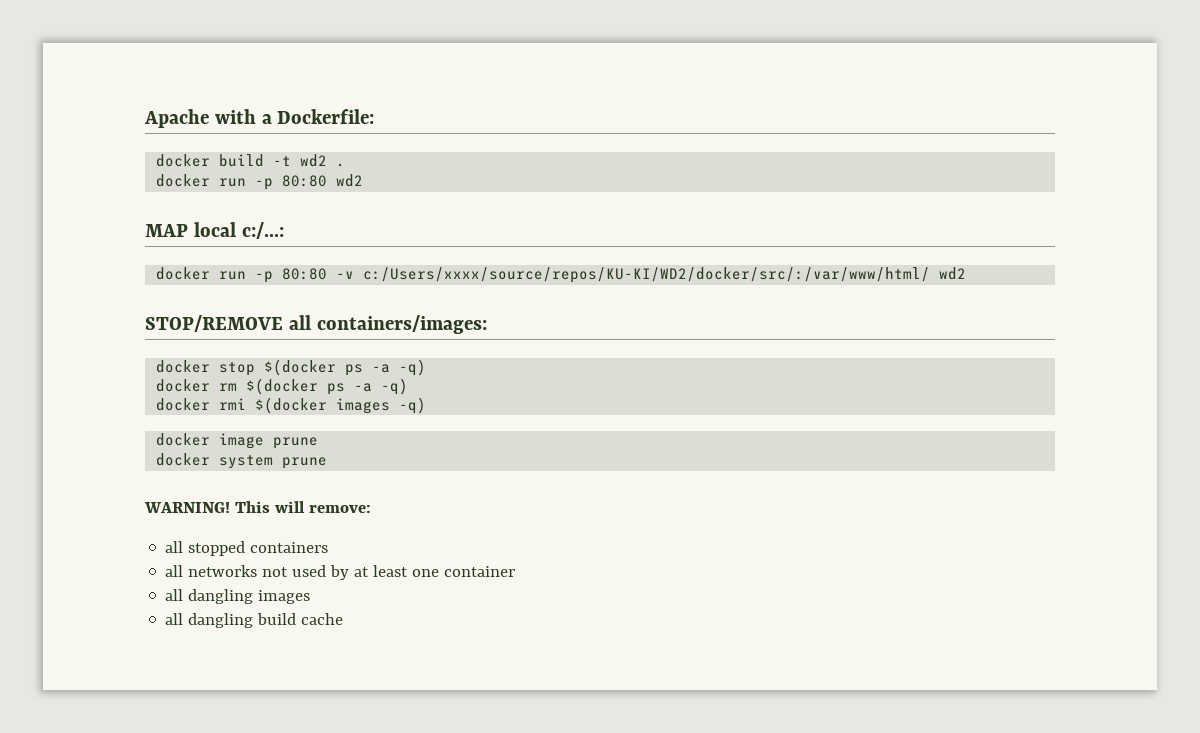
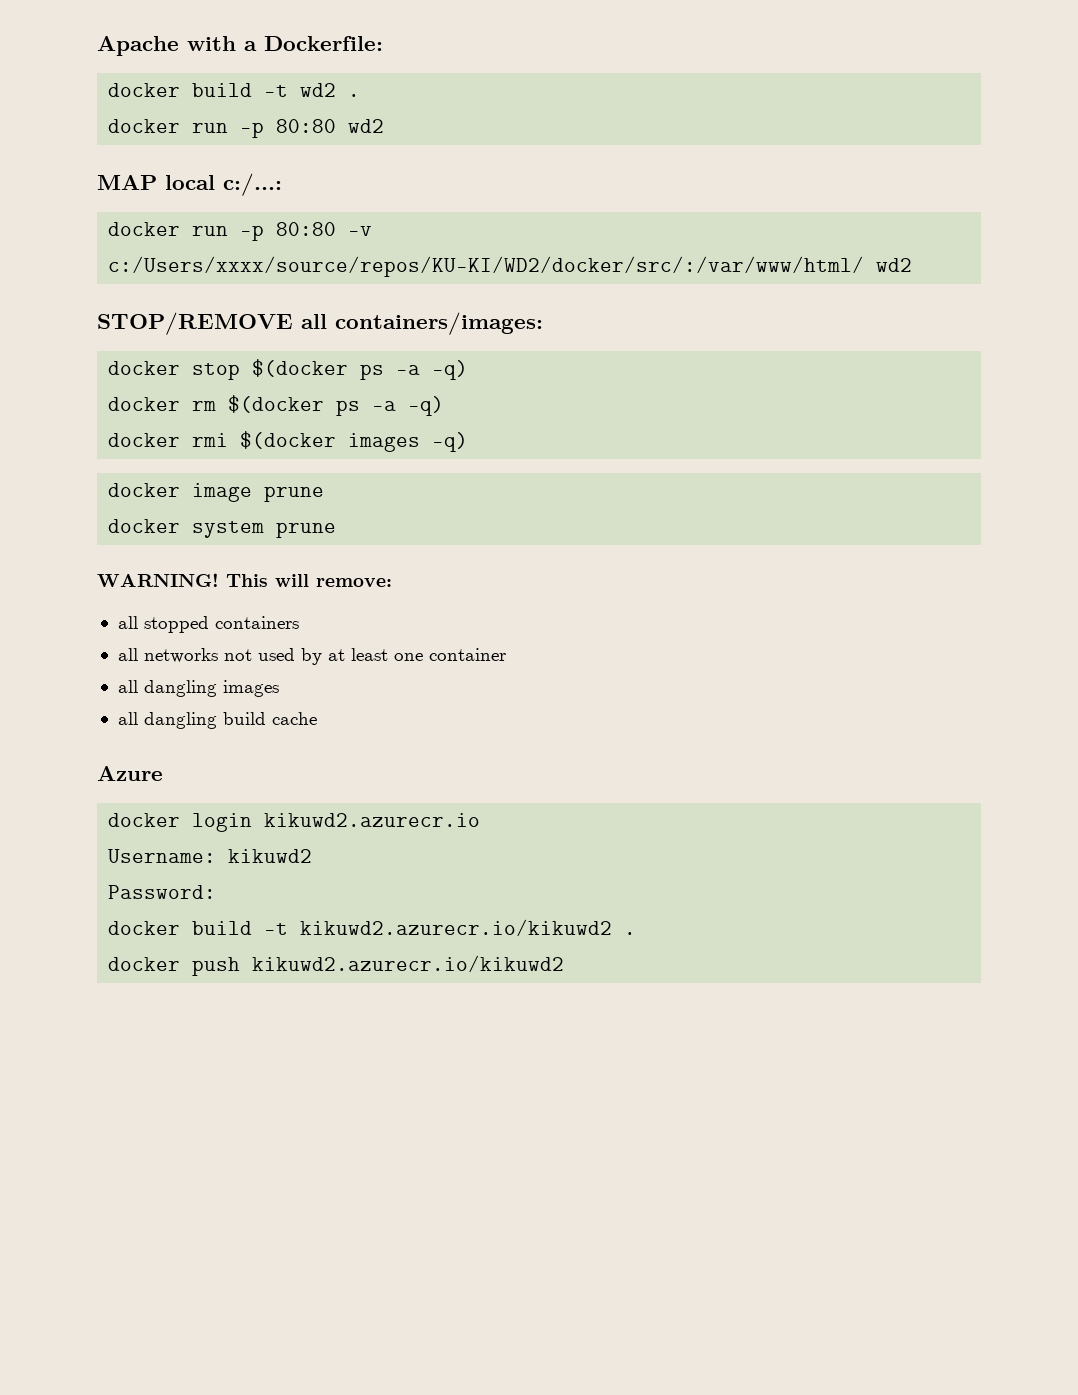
+ Azure
+ docker login kikuwd2.azurecr.io
+ Username: kikuwd2
+ Password:
+ docker build -t kikuwd2.azurecr.io/kikuwd2 .
+ docker push kikuwd2.azurecr.io/kikuwd2

